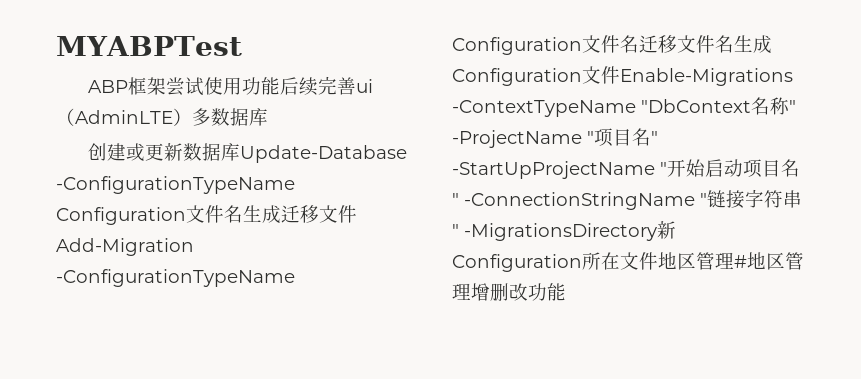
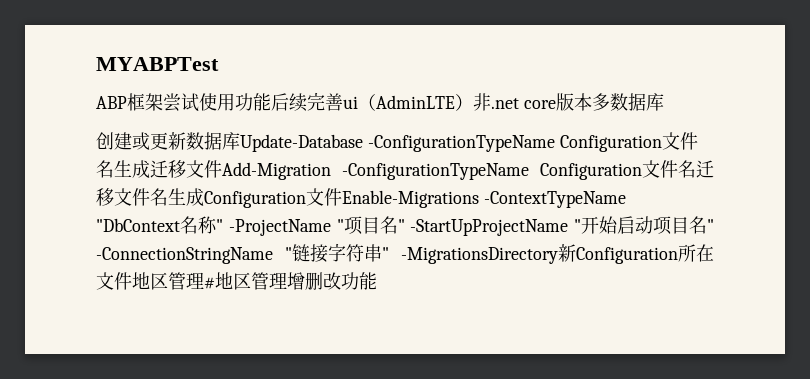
- ABP框架尝试使用功能后续完善ui（AdminLTE）多数据库
+ ABP框架尝试使用功能后续完善ui（AdminLTE）非.net core版本多数据库

